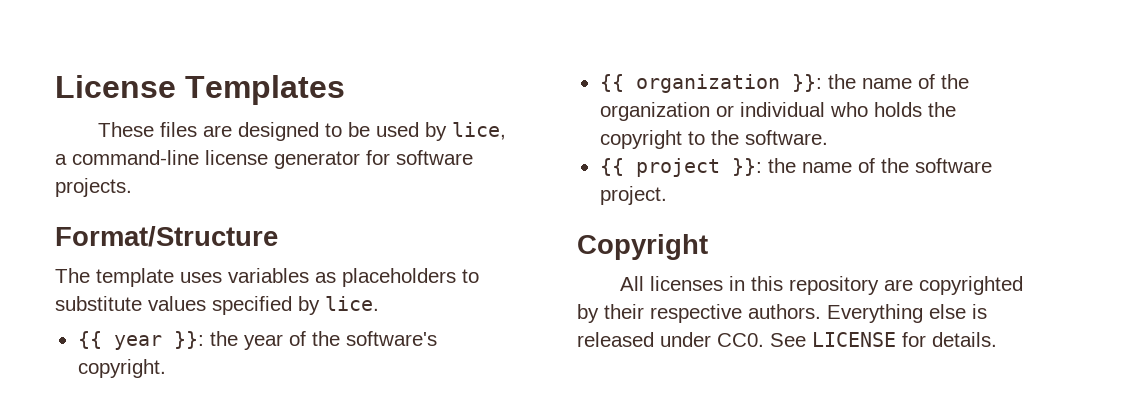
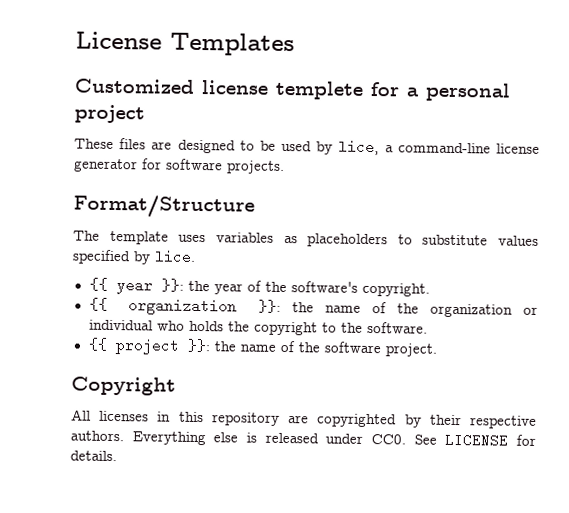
+ Customized license templete for a personal project

